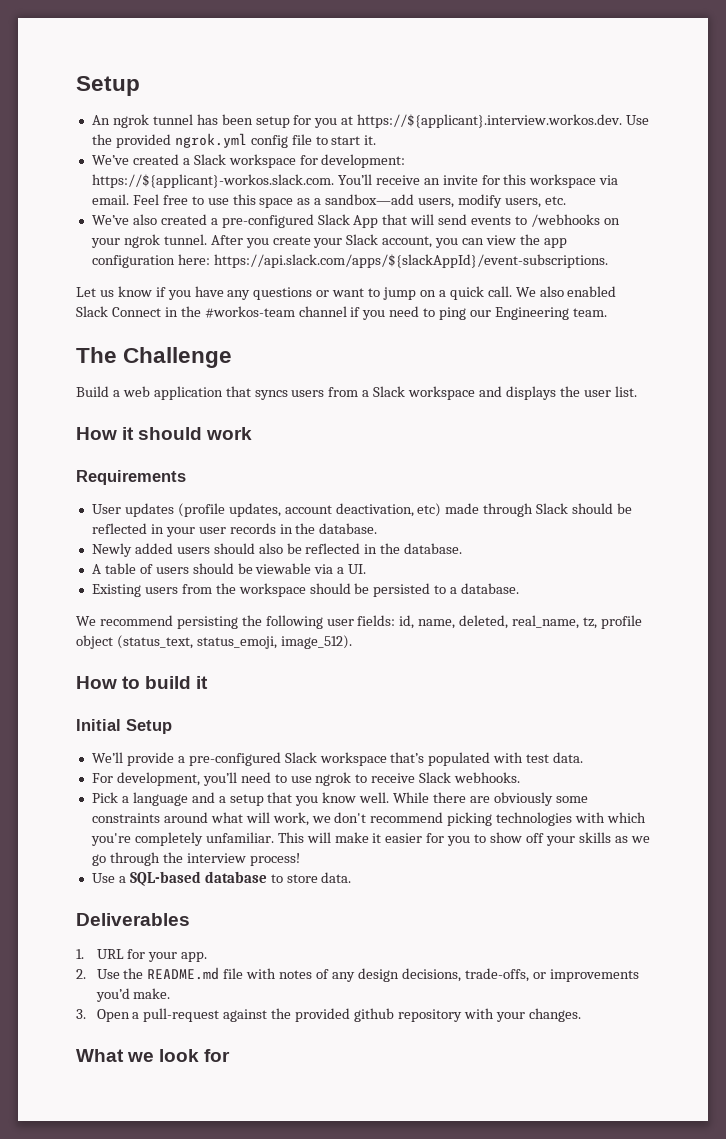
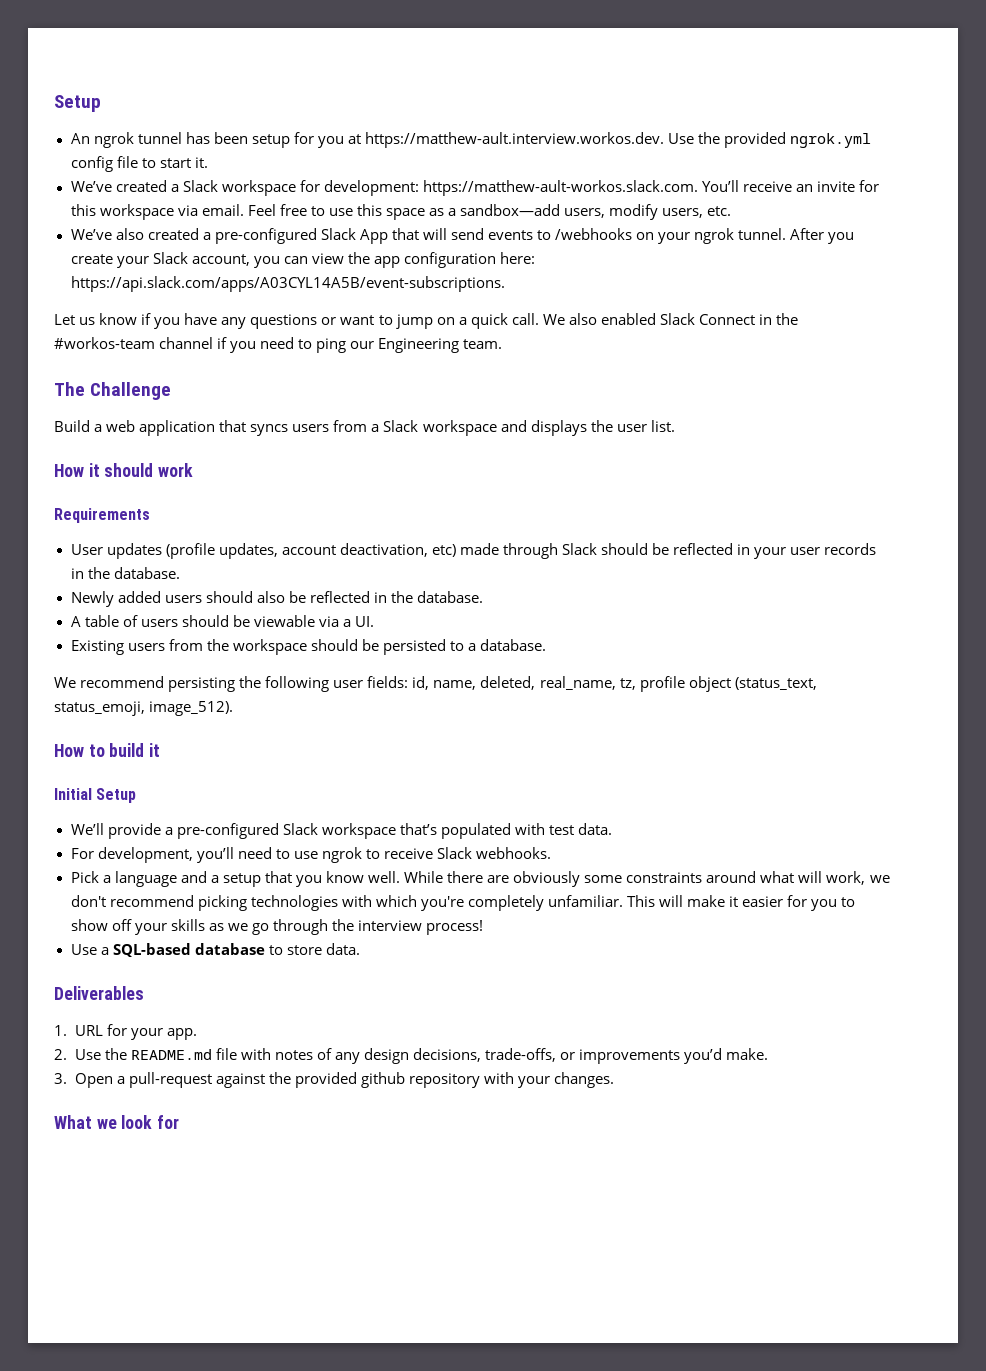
- An ngrok tunnel has been setup for you at https://${applicant}.interview.workos.dev. Use the provided ngrok.yml config file to start it.
+ An ngrok tunnel has been setup for you at https://matthew-ault.interview.workos.dev. Use the provided ngrok.yml config file to start it.
- We’ve created a Slack workspace for development: https://${applicant}-workos.slack.com. You’ll receive an invite for this workspace via email.
+ We’ve created a Slack workspace for development: https://matthew-ault-workos.slack.com. You’ll receive an invite for this workspace via email.
- After you create your Slack account, you can view the app configuration here: https://api.slack.com/apps/${slackAppId}/event-subscriptions.
+ After you create your Slack account, you can view the app configuration here: https://api.slack.com/apps/A03CYL14A5B/event-subscriptions.

